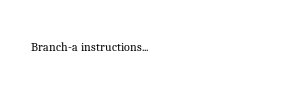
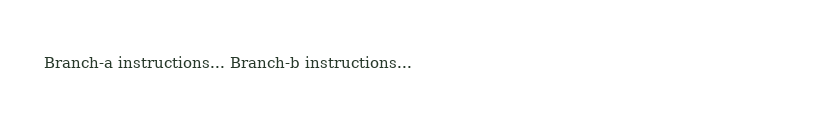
+ Branch-b instructions...

